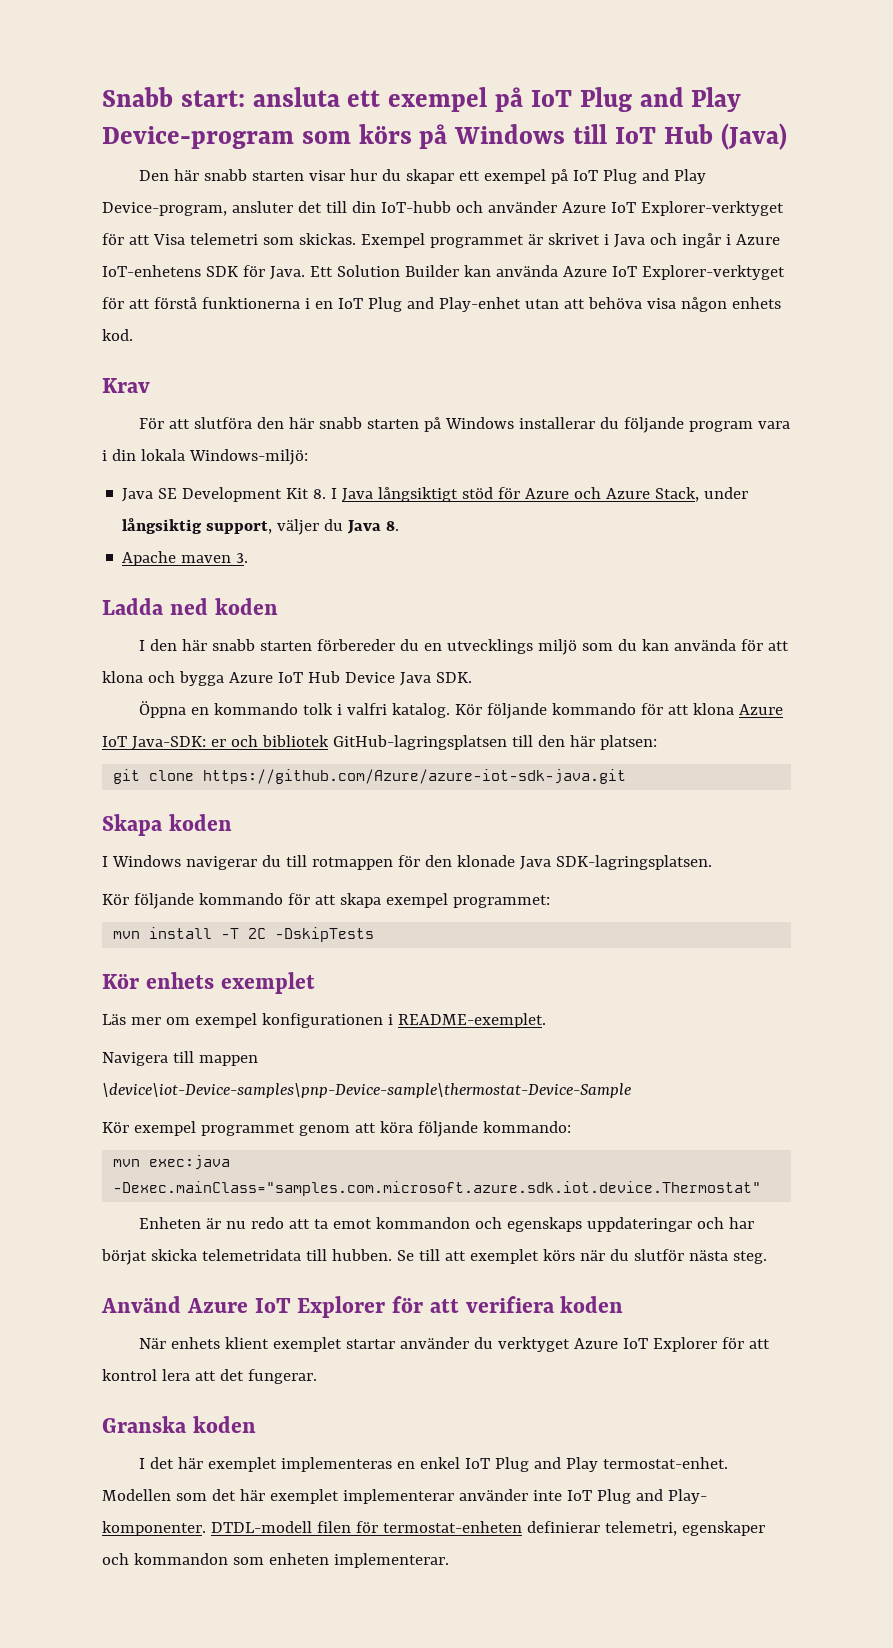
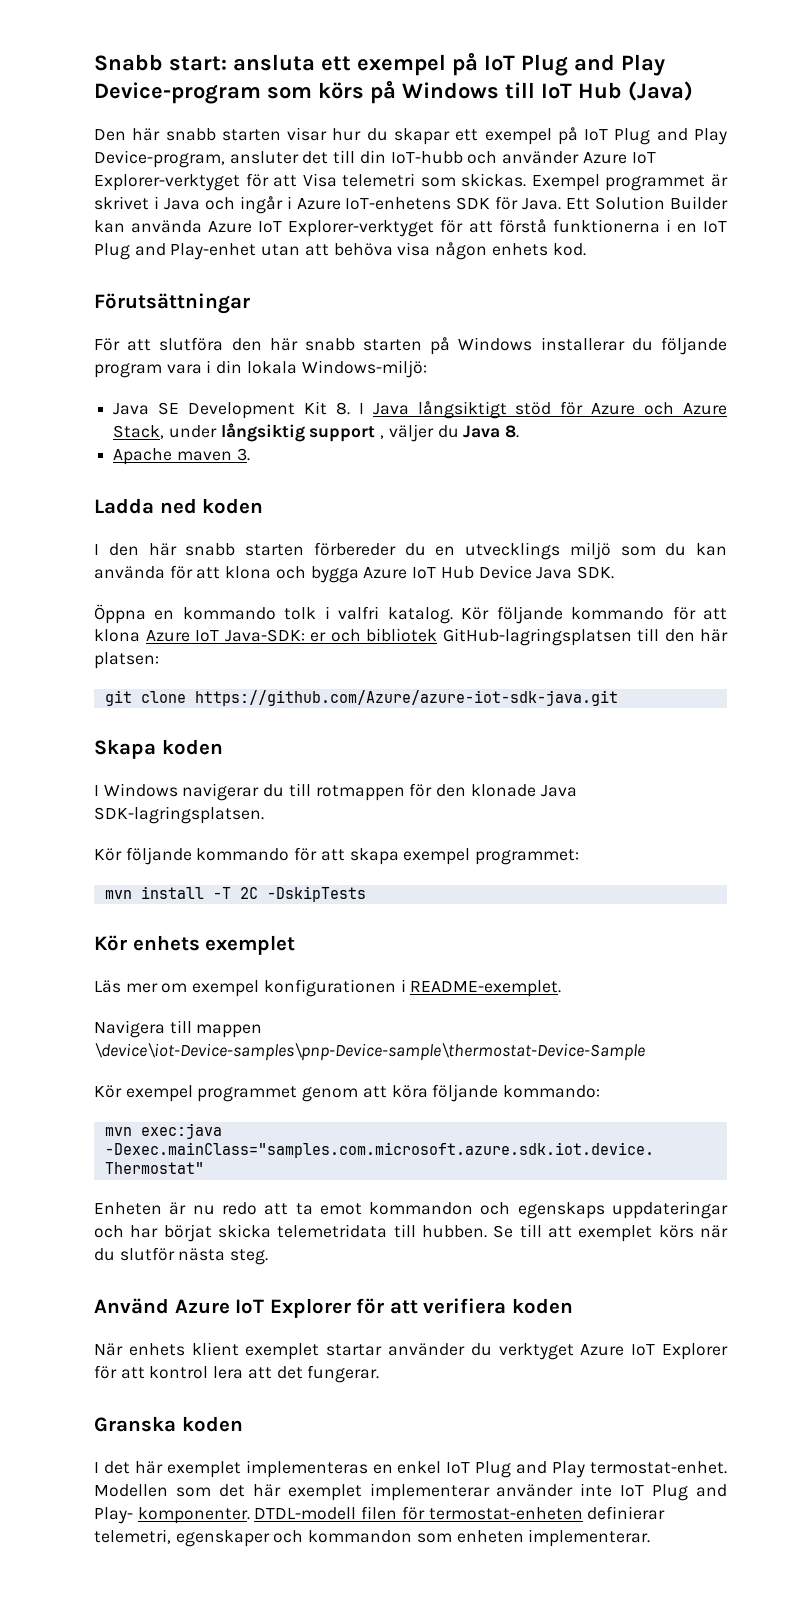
- Krav
+ Förutsättningar
- Java SE Development Kit 8. I Java långsiktigt stöd för Azure och Azure Stack, under långsiktig support, väljer du Java 8.
+ Java SE Development Kit 8. I Java långsiktigt stöd för Azure och Azure Stack, under långsiktig support , väljer du Java 8.

